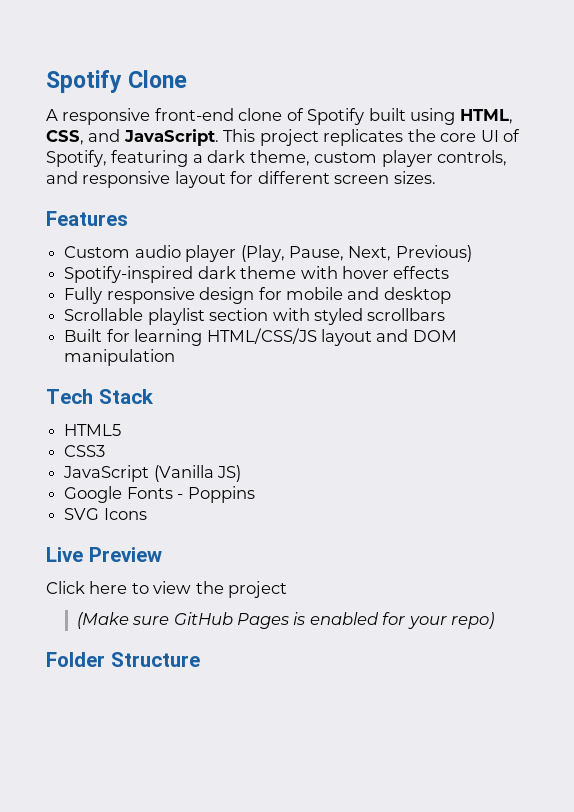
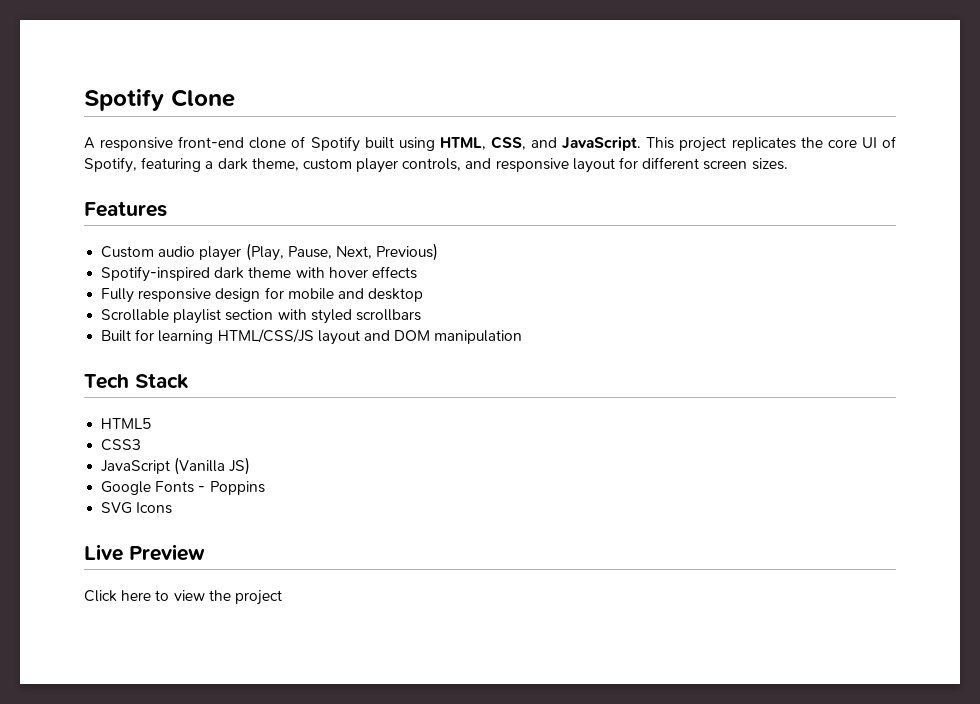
- (Make sure GitHub Pages is enabled for your repo)
- Folder Structure

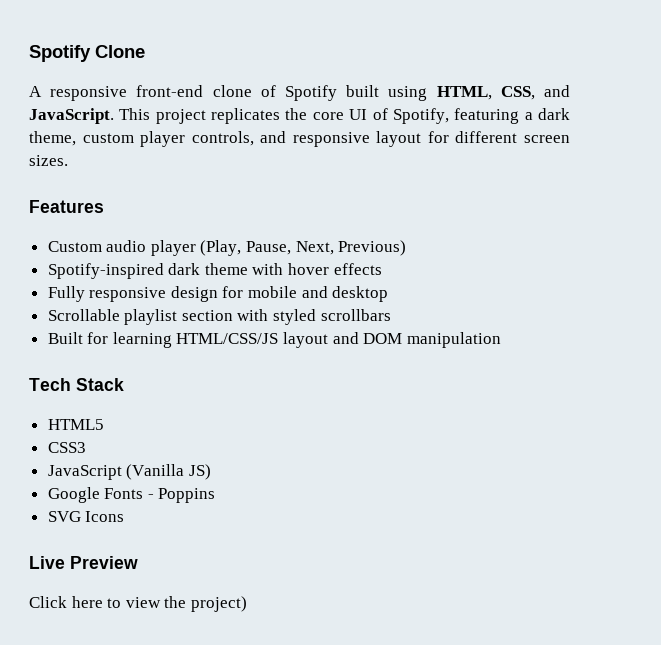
- Click here to view the project
+ Click here to view the project)

